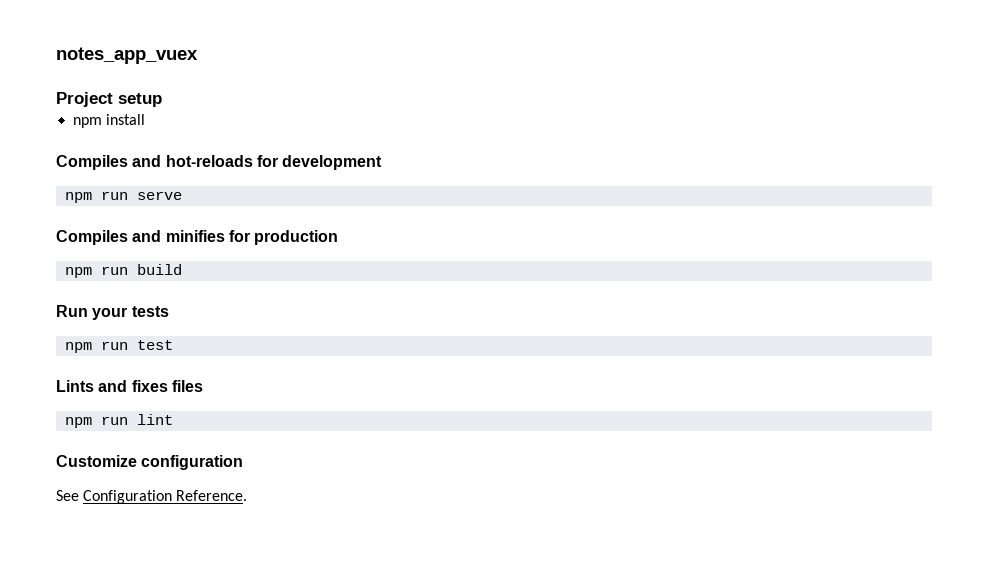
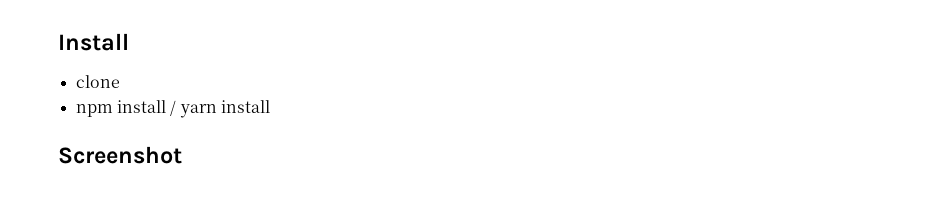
- notes_app_vuex
- Project setup
+ Install
+ clone
- npm install
- Compiles and hot-reloads for development
- npm run serve
- Compiles and minifies for production
- npm run build
- Run your tests
- npm run test
- Lints and fixes files
- npm run lint
- Customize configuration
- See Configuration Reference.
+ npm install / yarn install
+ Screenshot

